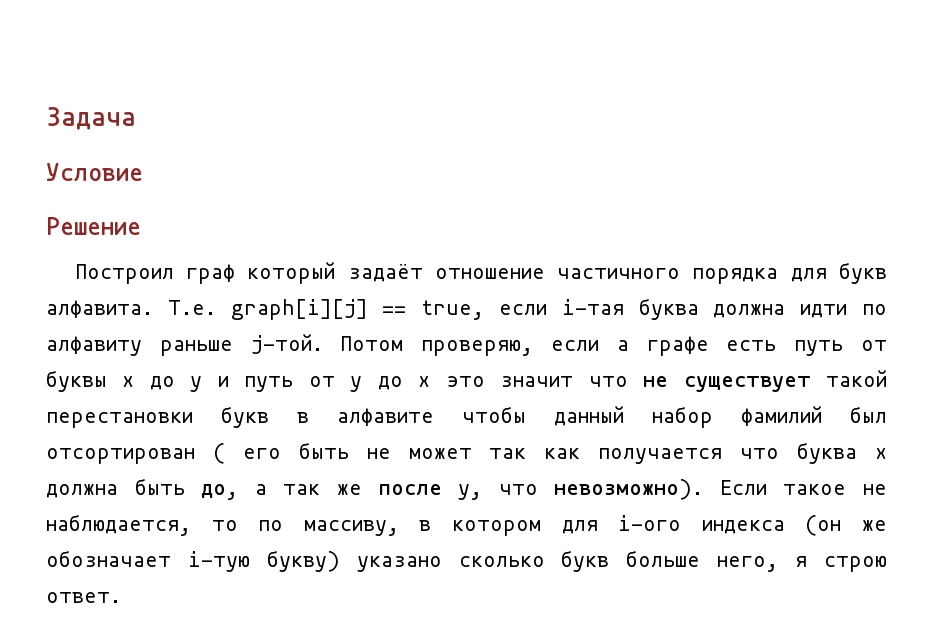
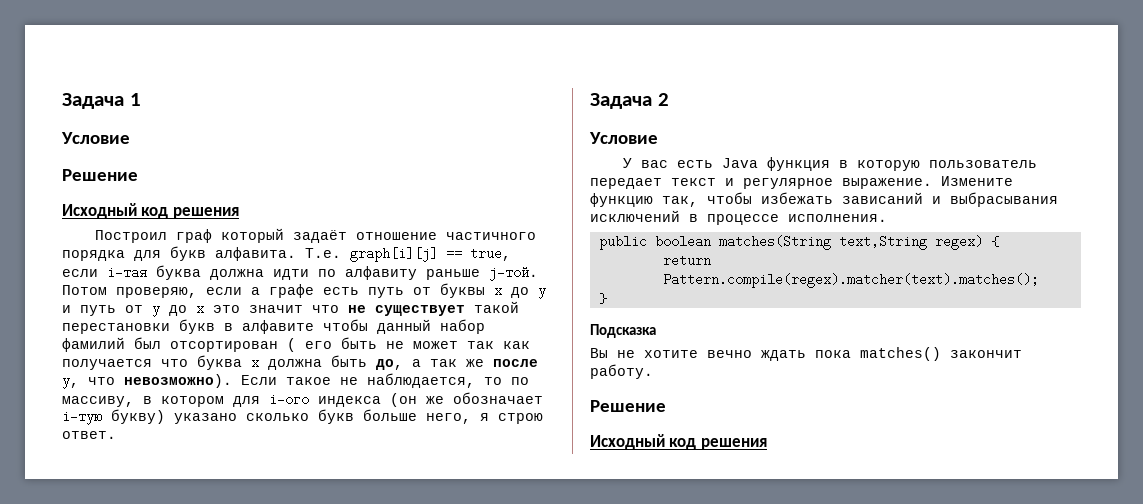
- Задача
+ Задача 1
  Условие
  Решение
+ Исходный код решения
+ Задача 2
+ Условие
+ У вас есть Java функция в которую пользователь передает текст и регулярное выражение. Измените функцию так, чтобы избежать зависаний и выбрасывания исключений в процессе исполнения.
+ public boolean matches(String text,String regex) {
+ return Pattern.compile(regex).matcher(text).matches();
+ }
+ Подсказка
+ Вы не хотите вечно ждать пока matches() закончит работу.
+ Решение
+ Исходный код решения

